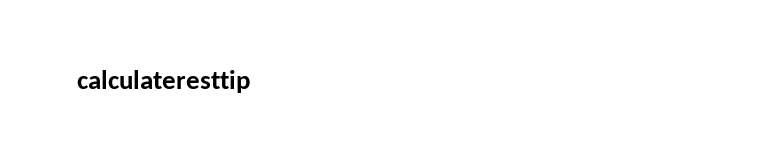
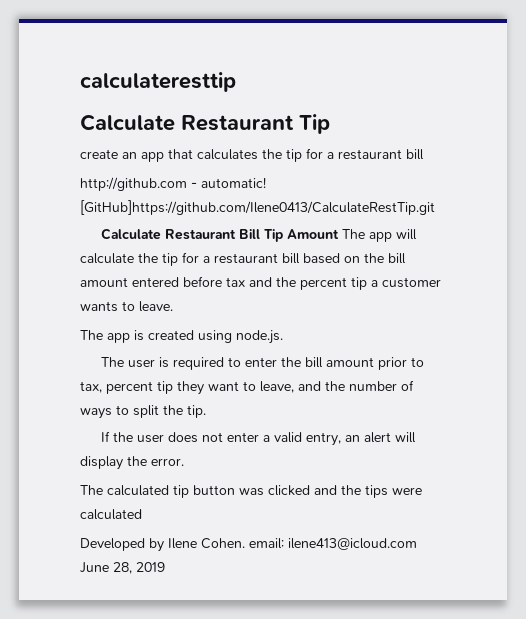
+ Calculate Restaurant Tip
+ create an app that calculates the tip for a restaurant bill
+ http://github.com - automatic! [GitHub]https://github.com/Ilene0413/CalculateRestTip.git
+ Calculate Restaurant Bill Tip Amount The app will calculate the tip for a restaurant bill based on the bill amount entered before tax and the percent tip a customer wants to leave.
+ The app is created using node.js.
+ The user is required to enter the bill amount prior to tax, percent tip they want to leave, and the number of ways to split the tip.
+ If the user does not enter a valid entry, an alert will display the error.
+ The calculated tip button was clicked and the tips were calculated
+ Developed by Ilene Cohen. email: ilene413@icloud.com June 28, 2019

